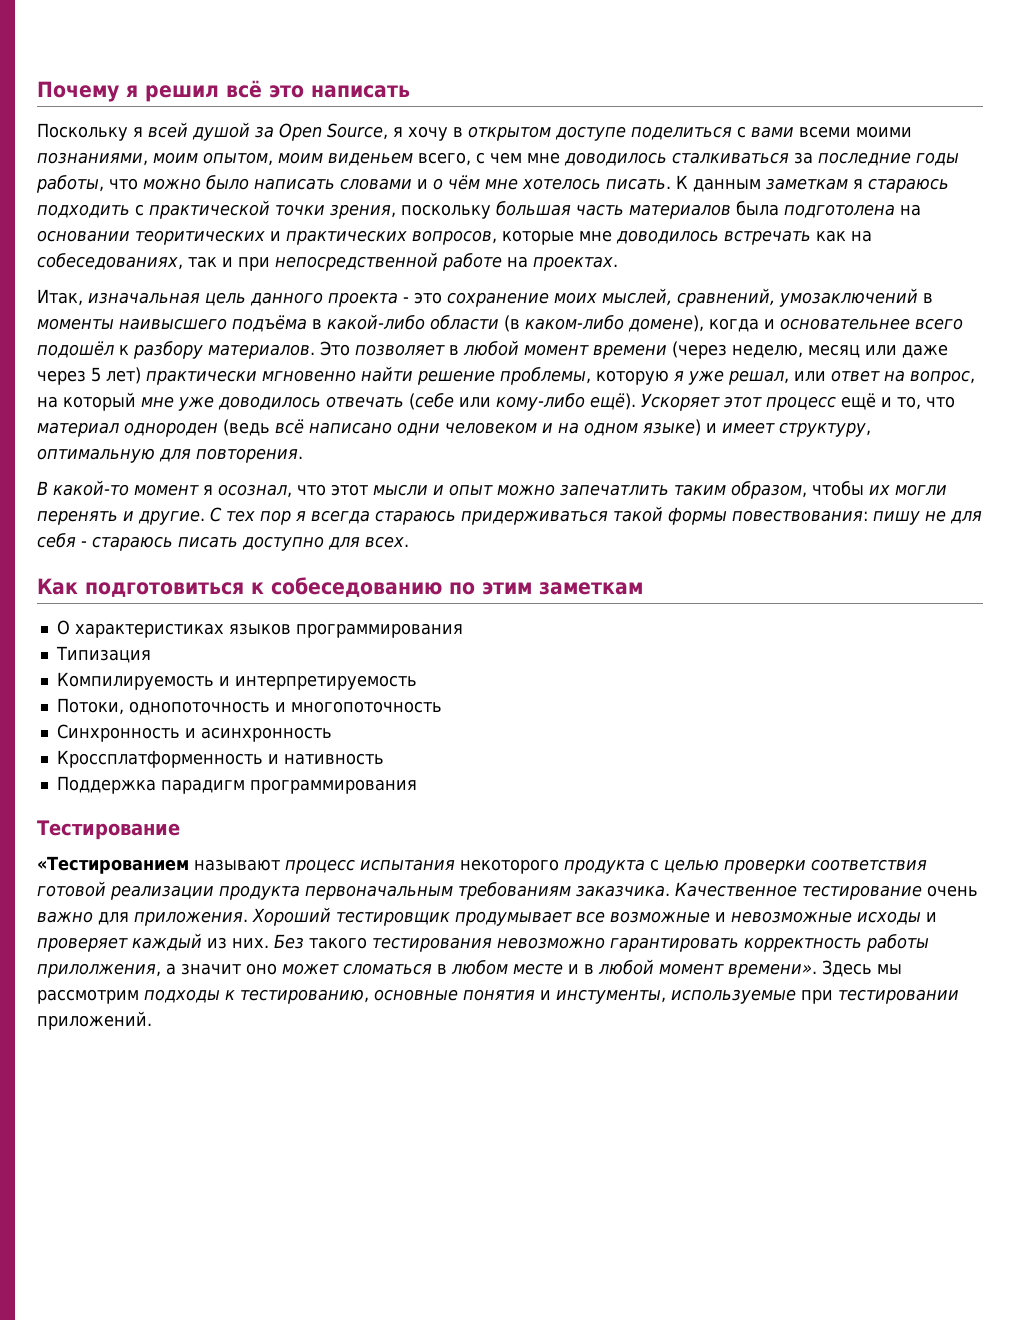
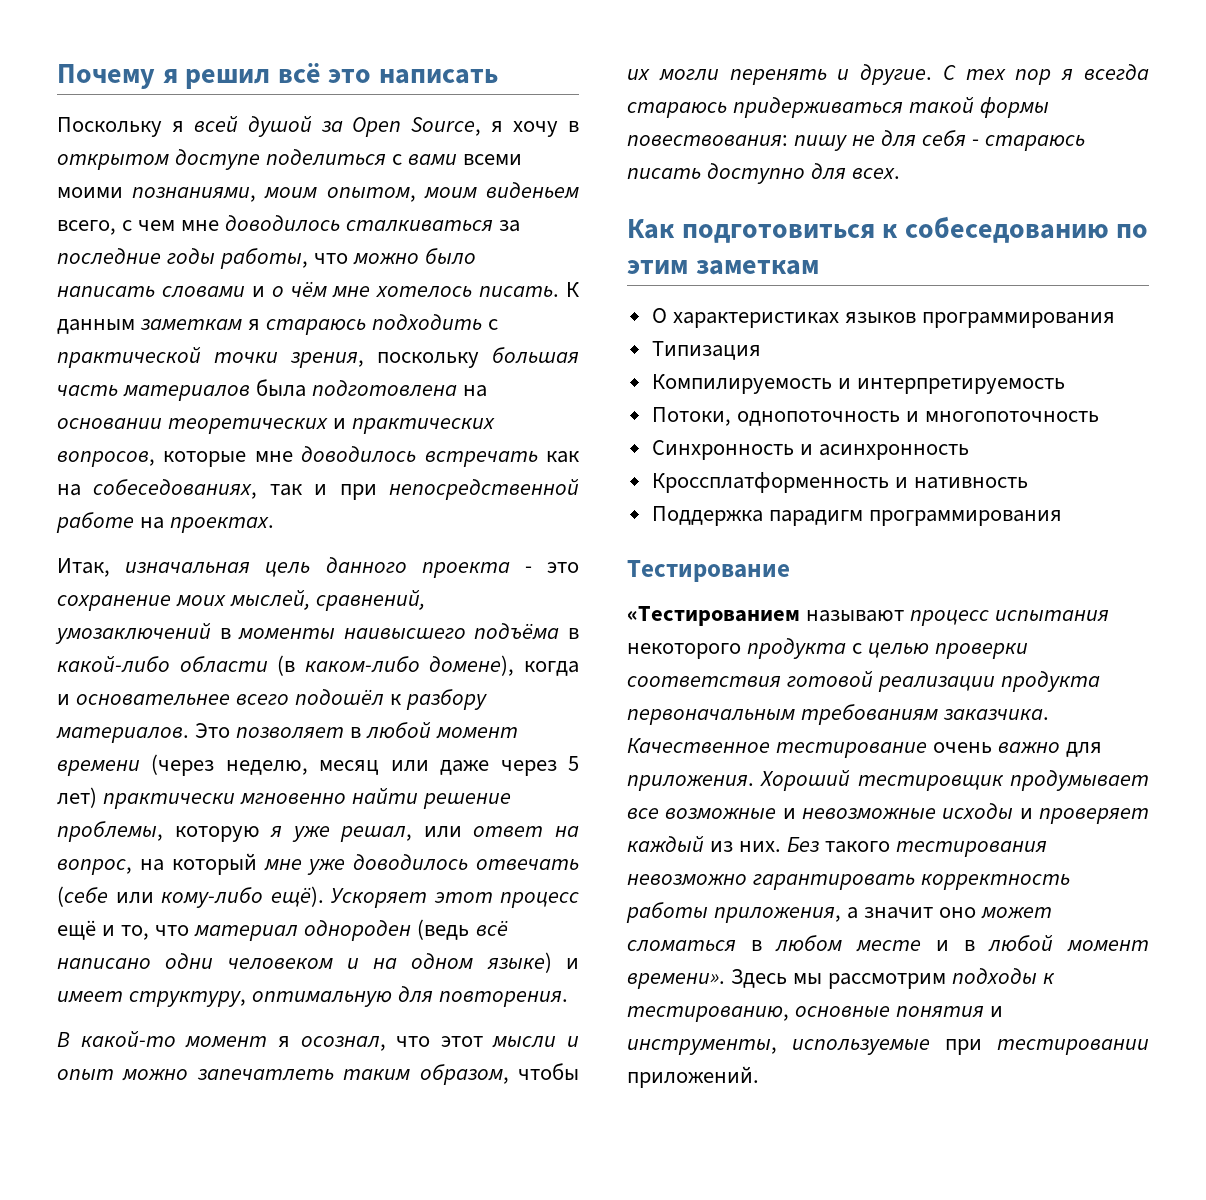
- К данным заметкам я стараюсь подходить с практической точки зрения, поскольку большая часть материалов была подготолена на основании теоритических и практических вопросов, которые мне доводилось встречать как на собеседованиях, так и при непосредственной работе на проектах.
+ К данным заметкам я стараюсь подходить с практической точки зрения, поскольку большая часть материалов была подготовлена на основании теоретических и практических вопросов, которые мне доводилось встречать как на собеседованиях, так и при непосредственной работе на проектах.
- В какой-то момент я осознал, что этот мысли и опыт можно запечатлить таким образом, чтобы их могли перенять и другие.
+ В какой-то момент я осознал, что этот мысли и опыт можно запечатлеть таким образом, чтобы их могли перенять и другие.
- Без такого тестирования невозможно гарантировать корректность работы прилолжения, а значит оно может сломаться в любом месте и в любой момент времени».
+ Без такого тестирования невозможно гарантировать корректность работы приложения, а значит оно может сломаться в любом месте и в любой момент времени».
- Здесь мы рассмотрим подходы к тестированию, основные понятия и инстументы, используемые при тестировании приложений.
+ Здесь мы рассмотрим подходы к тестированию, основные понятия и инструменты, используемые при тестировании приложений.

